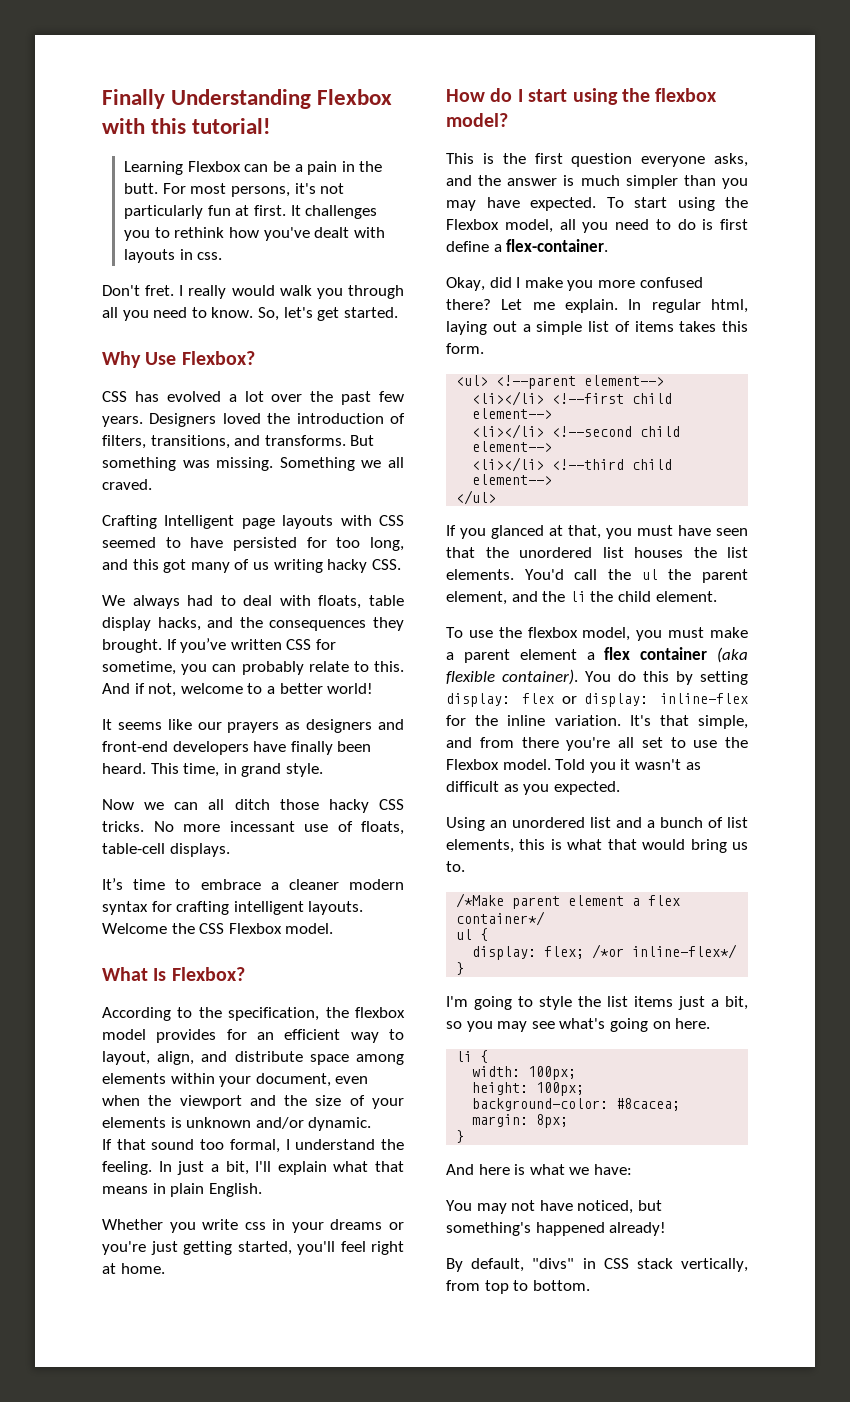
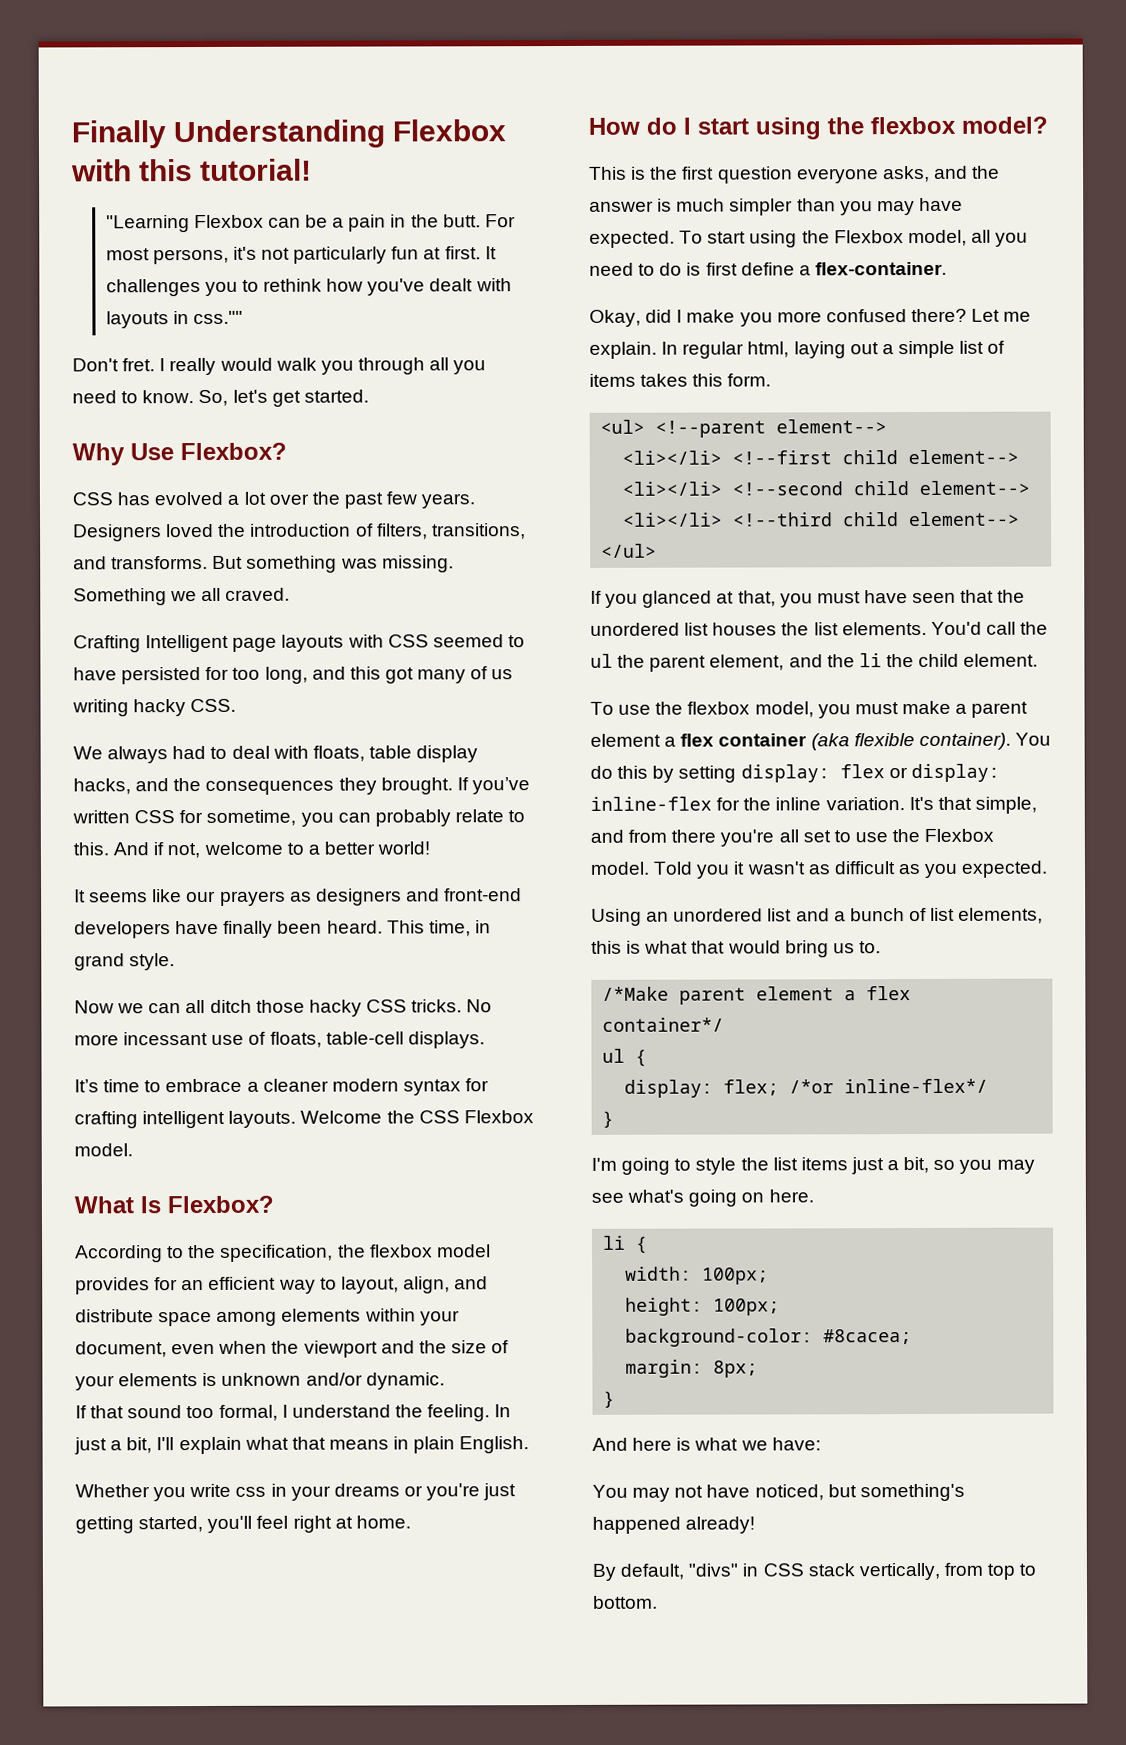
- Learning Flexbox can be a pain in the butt.
+ "Learning Flexbox can be a pain in the butt.
- It challenges you to rethink how you've dealt with layouts in css.
+ It challenges you to rethink how you've dealt with layouts in css.""

